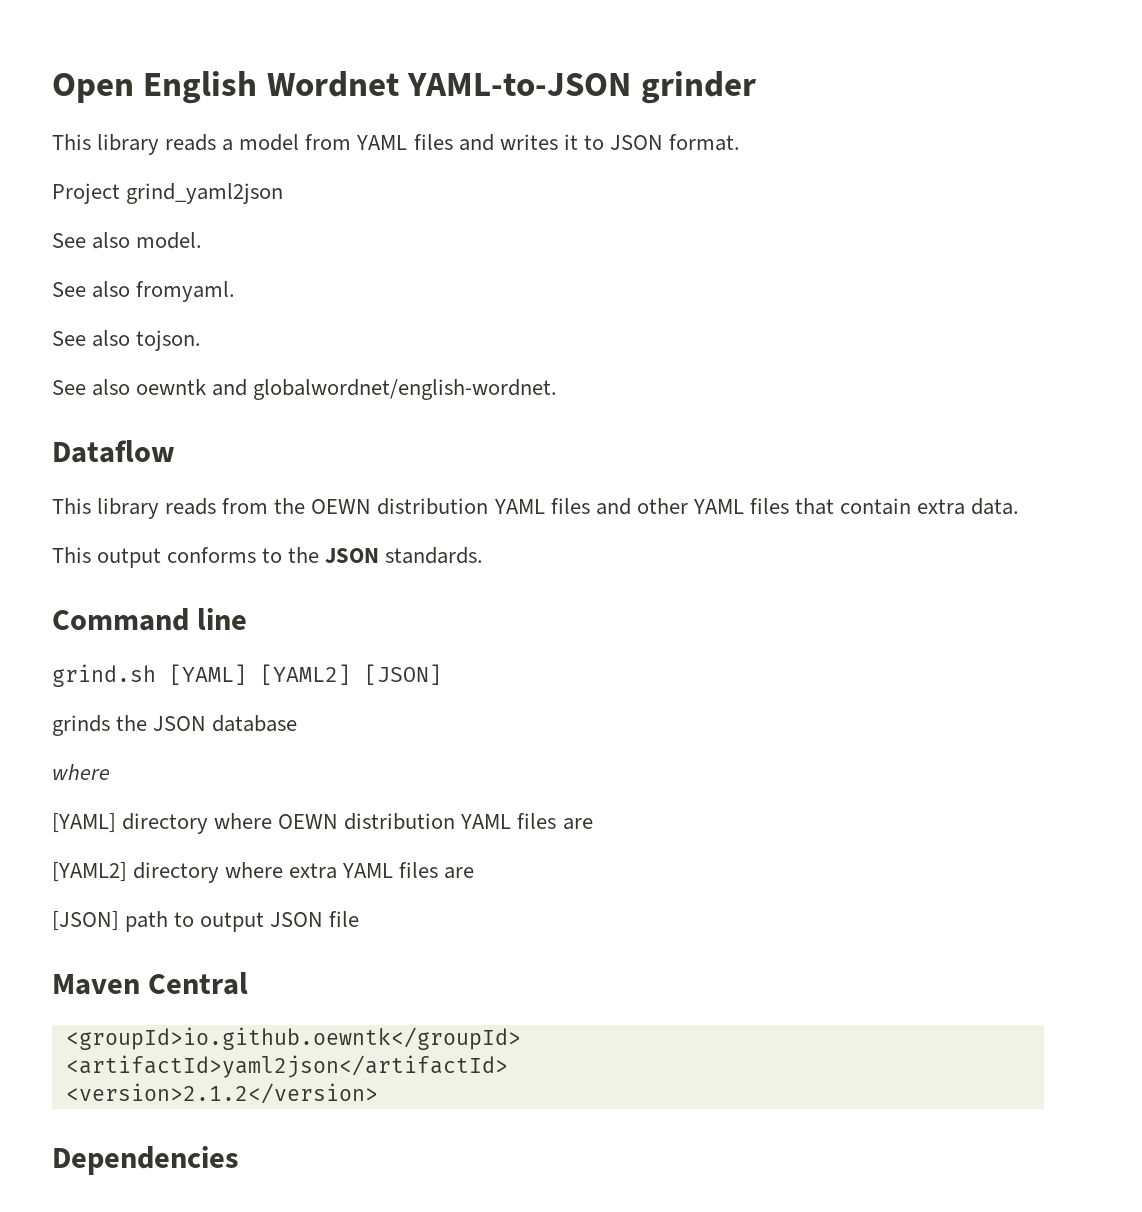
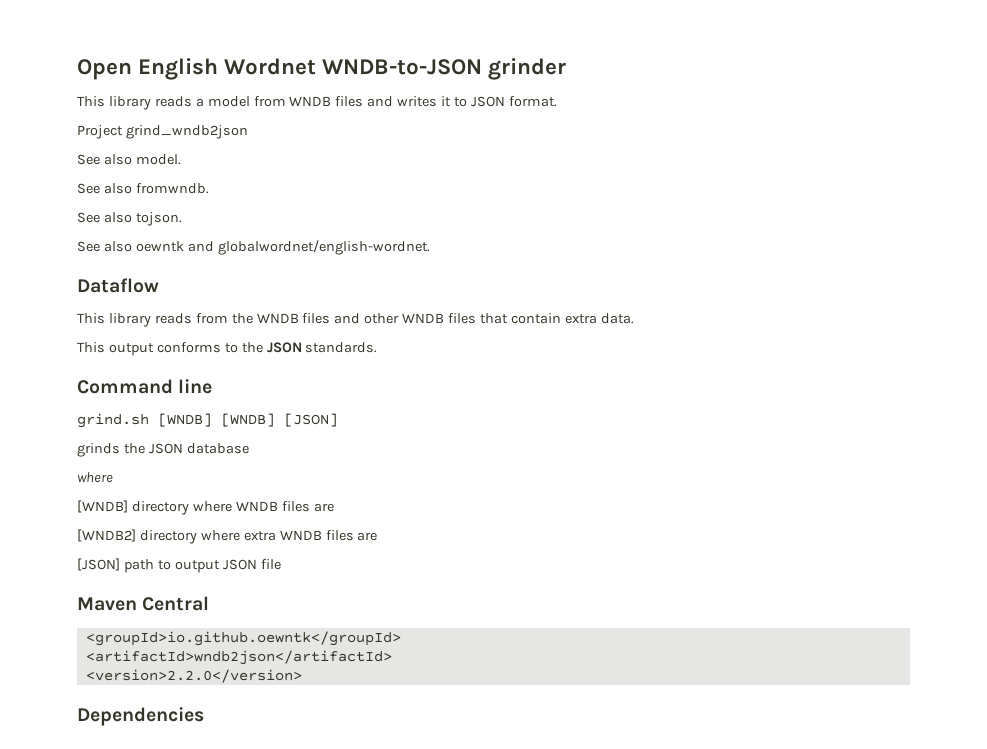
- Open English Wordnet YAML-to-JSON grinder
+ Open English Wordnet WNDB-to-JSON grinder
- This library reads a model from YAML files and writes it to JSON format.
+ This library reads a model from WNDB files and writes it to JSON format.
- Project grind_yaml2json
+ Project grind_wndb2json
- See also fromyaml.
+ See also fromwndb.
- This library reads from the OEWN distribution YAML files and other YAML files that contain extra data.
+ This library reads from the WNDB files and other WNDB files that contain extra data.
- grind.sh [YAML] [YAML2] [JSON]
+ grind.sh [WNDB] [WNDB] [JSON]
- [YAML] directory where OEWN distribution YAML files are
- [YAML2] directory where extra YAML files are
+ [WNDB] directory where WNDB files are
+ [WNDB2] directory where extra WNDB files are
- <artifactId>yaml2json</artifactId>
- <version>2.1.2</version>
+ <artifactId>wndb2json</artifactId>
+ <version>2.2.0</version>

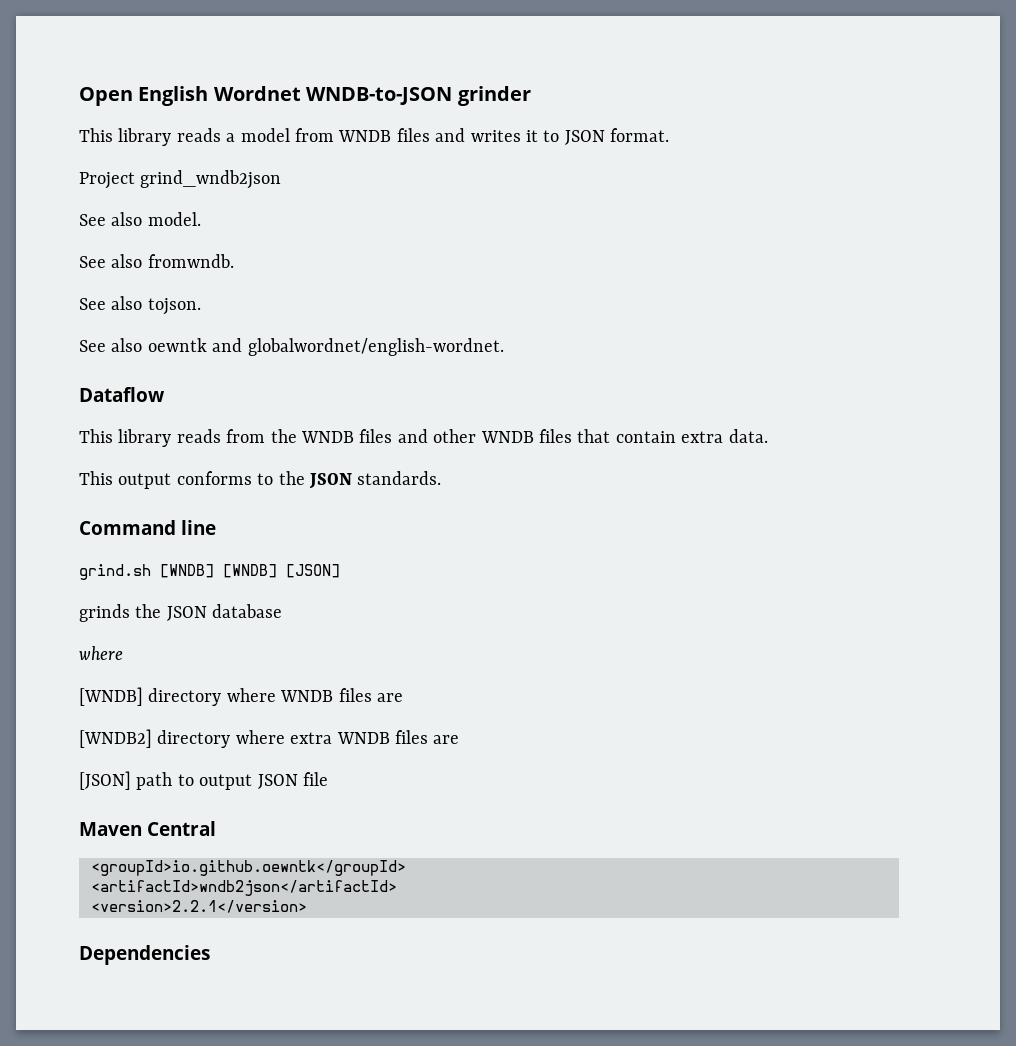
- <version>2.2.0</version>
+ <version>2.2.1</version>

